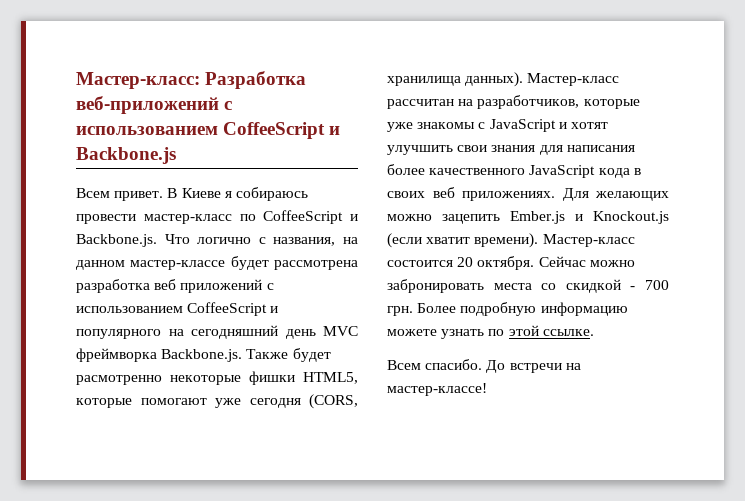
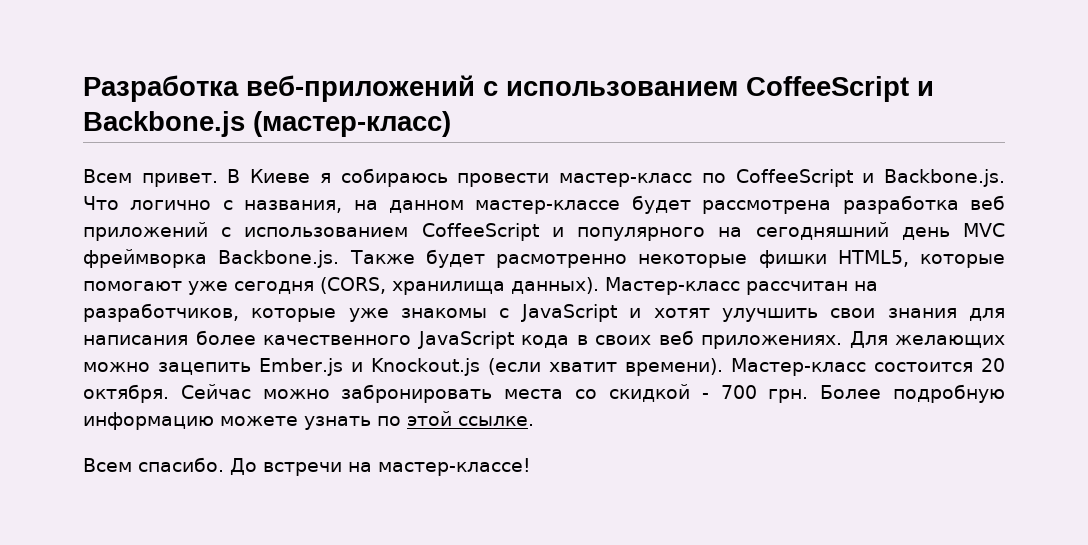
- Мастер-класс: Разработка веб-приложений с использованием CoffeeScript и Backbone.js
+ Разработка веб-приложений с использованием CoffeeScript и Backbone.js (мастер-класс)

